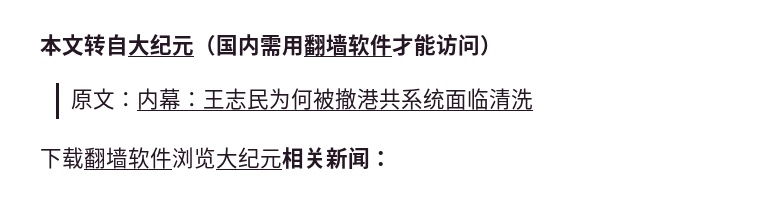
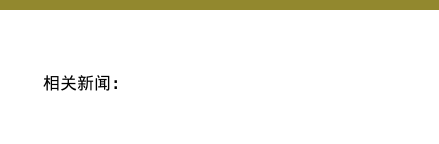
- 本文转自大纪元（国内需用翻墙软件才能访问）
- 原文：内幕：王志民为何被撤港共系统面临清洗
- 下载翻墙软件浏览大纪元相关新闻：
+ 相关新闻：

